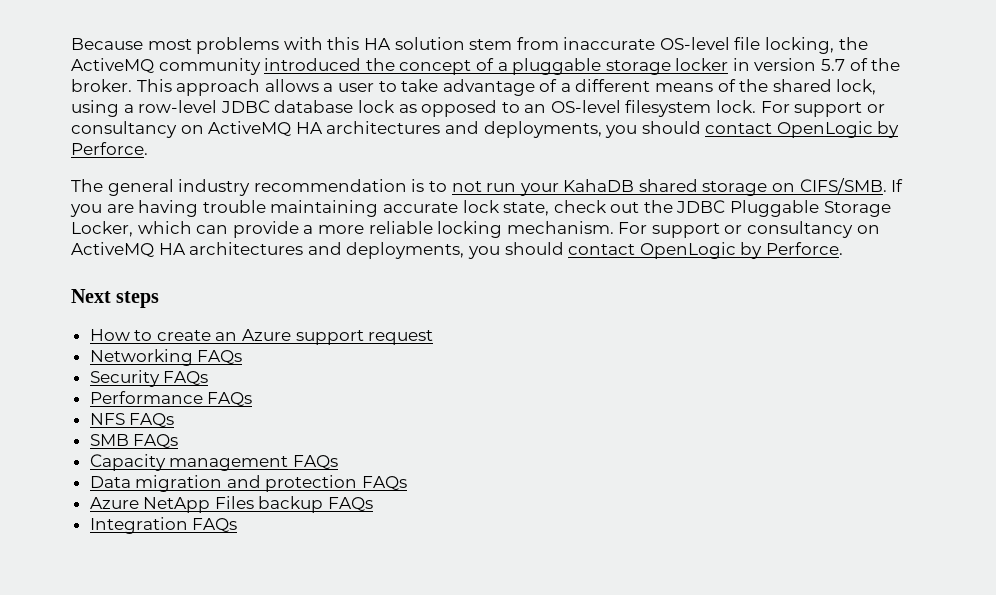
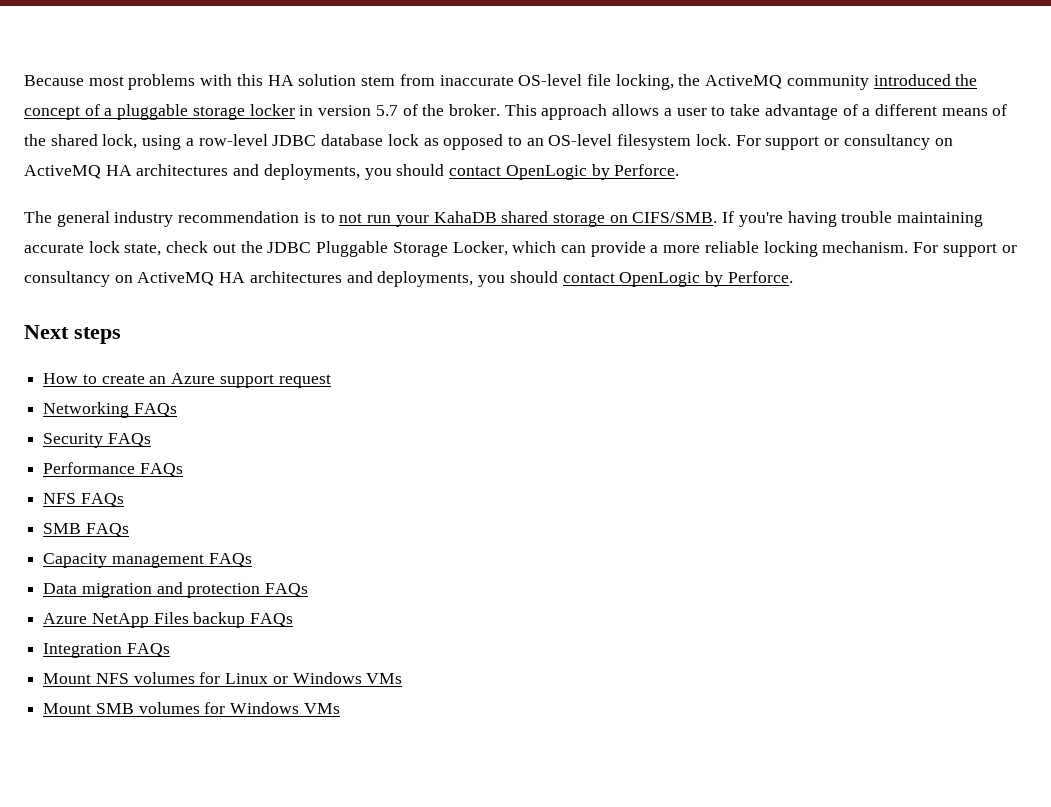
- If you are having trouble maintaining accurate lock state, check out the JDBC Pluggable Storage Locker, which can provide a more reliable locking mechanism.
+ If you're having trouble maintaining accurate lock state, check out the JDBC Pluggable Storage Locker, which can provide a more reliable locking mechanism.
+ Mount NFS volumes for Linux or Windows VMs
+ Mount SMB volumes for Windows VMs

